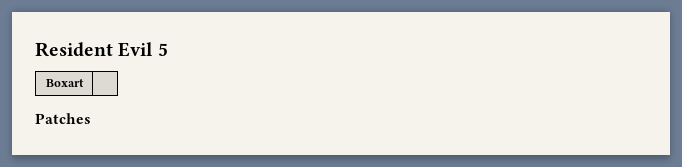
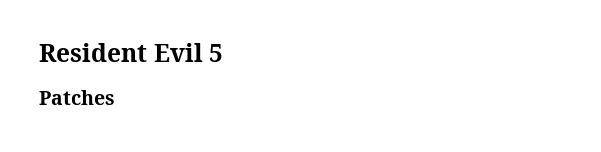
- Boxart |

